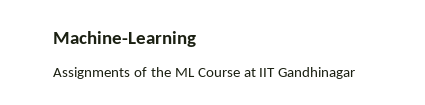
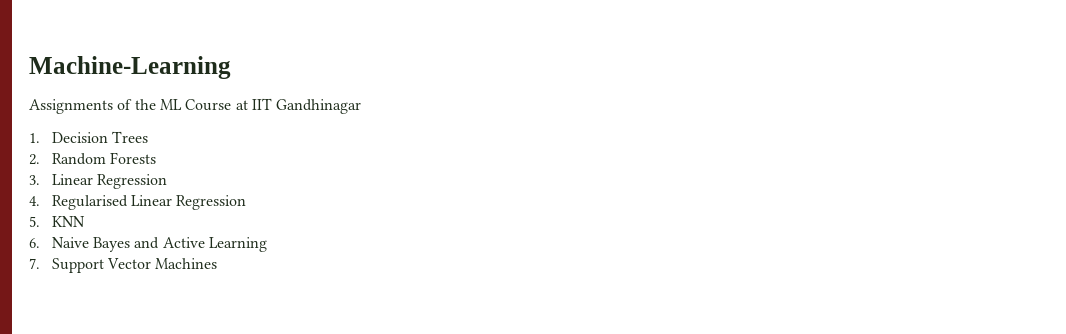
+ 1. Decision Trees
+ 2. Random Forests
+ 3. Linear Regression
+ 4. Regularised Linear Regression
+ 5. KNN
+ 6. Naive Bayes and Active Learning
+ 7. Support Vector Machines

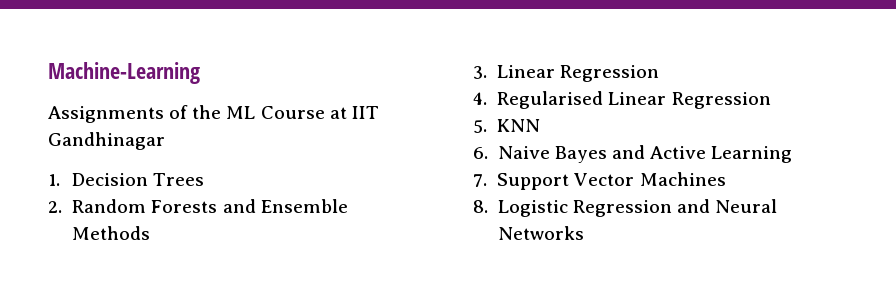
- 2. Random Forests
+ 2. Random Forests and Ensemble Methods
+ 8. Logistic Regression and Neural Networks

